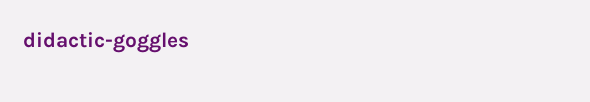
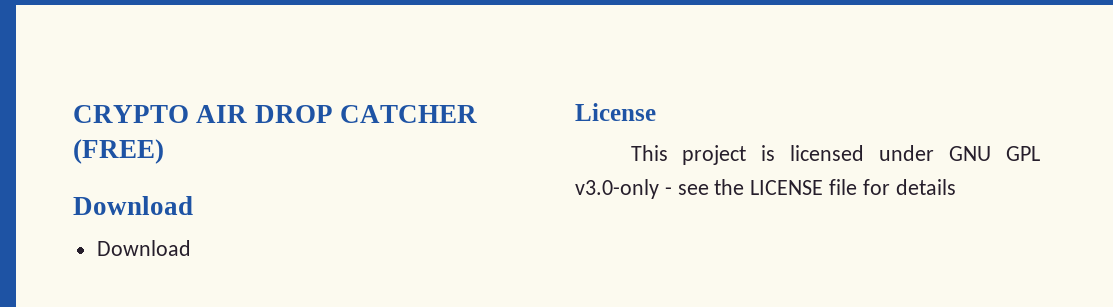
- didactic-goggles
+ CRYPTO AIR DROP CATCHER (FREE)
+ Download
+ Download
+ License
+ This project is licensed under GNU GPL v3.0-only - see the LICENSE file for details

